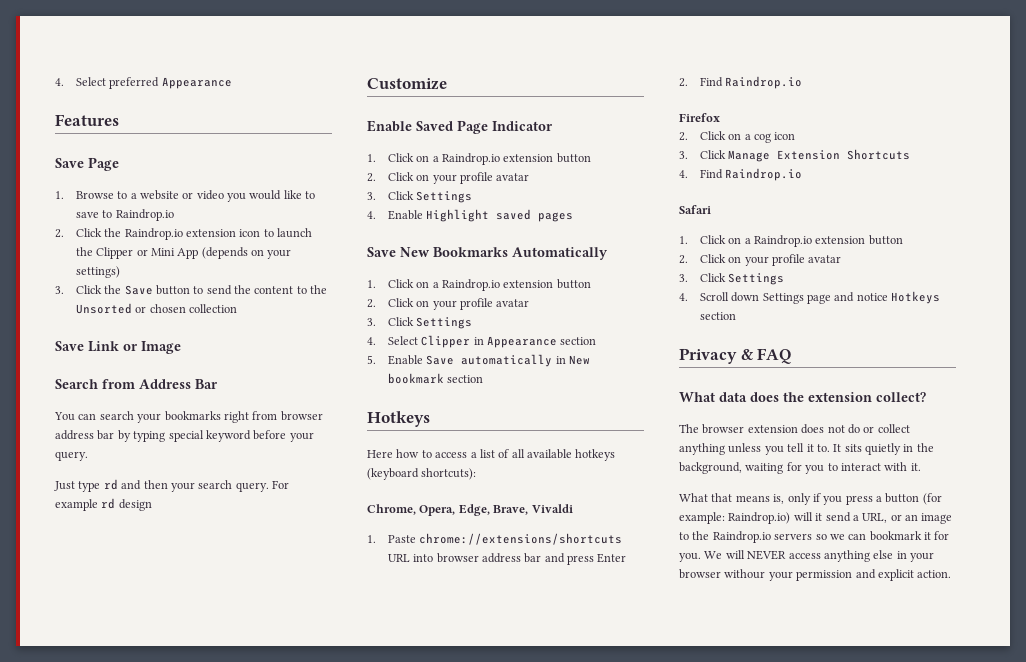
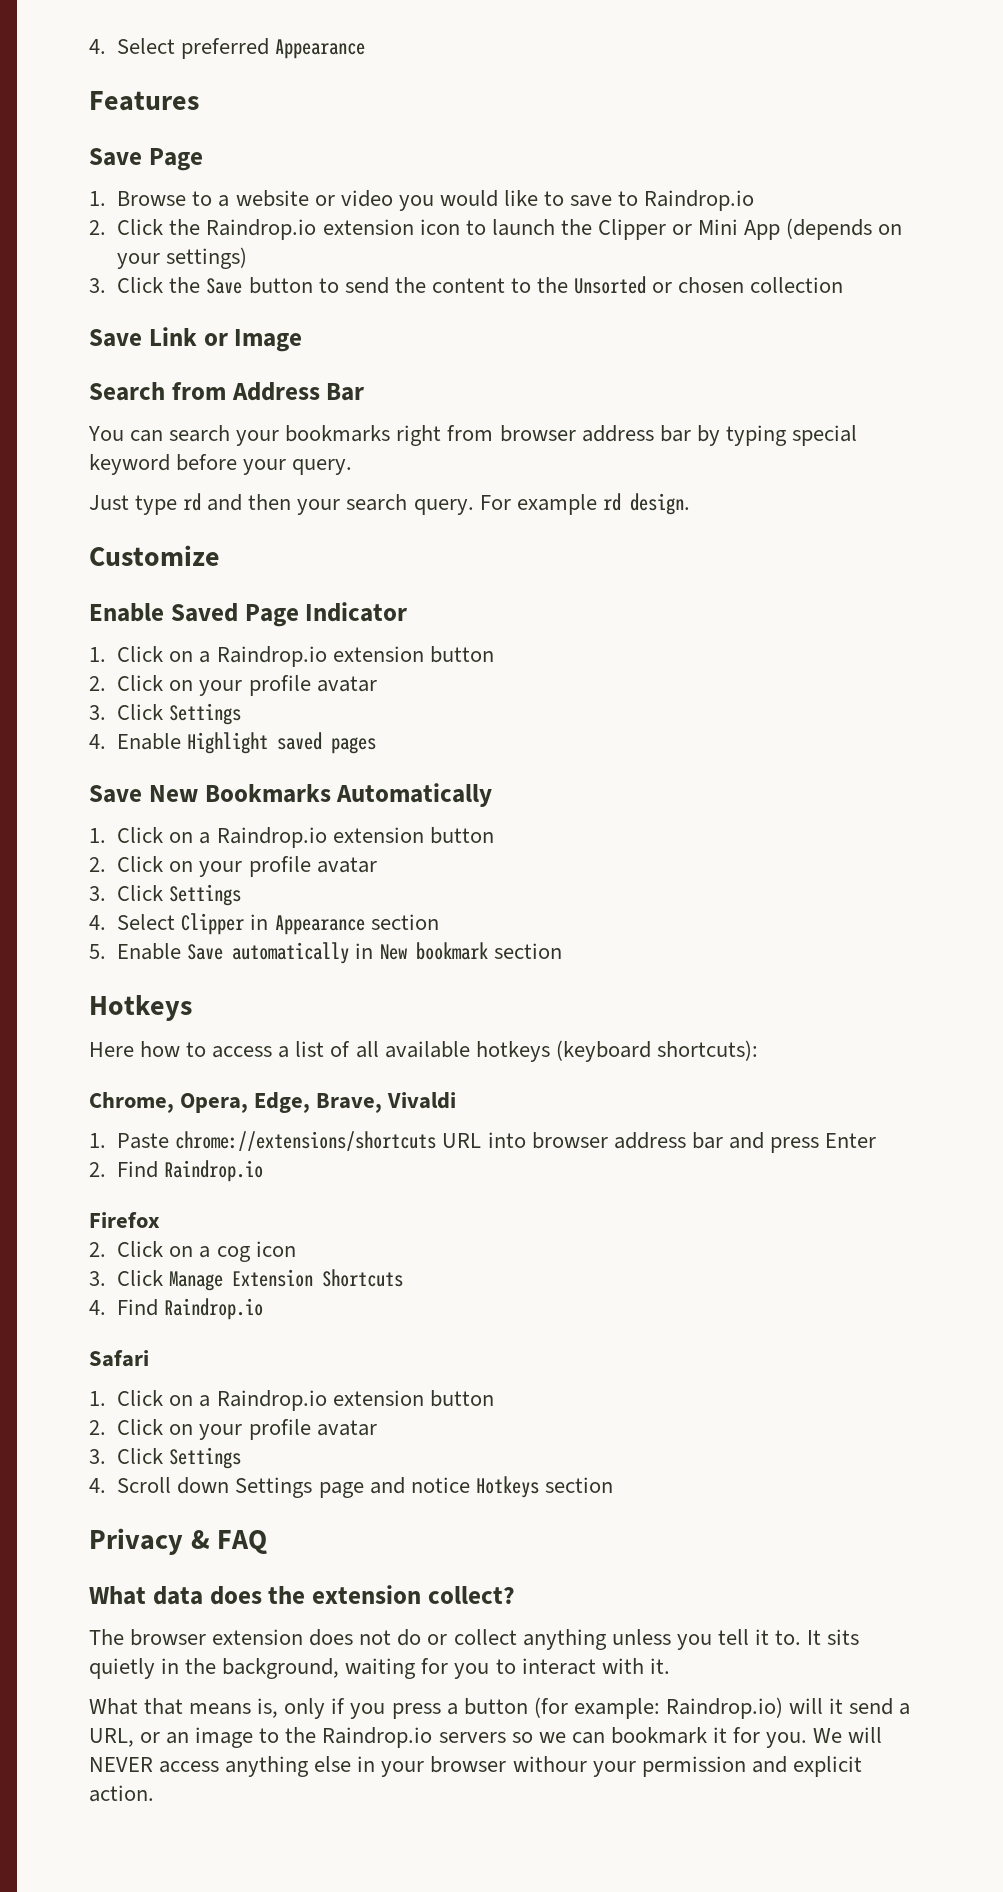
- For example rd design
+ For example rd design.

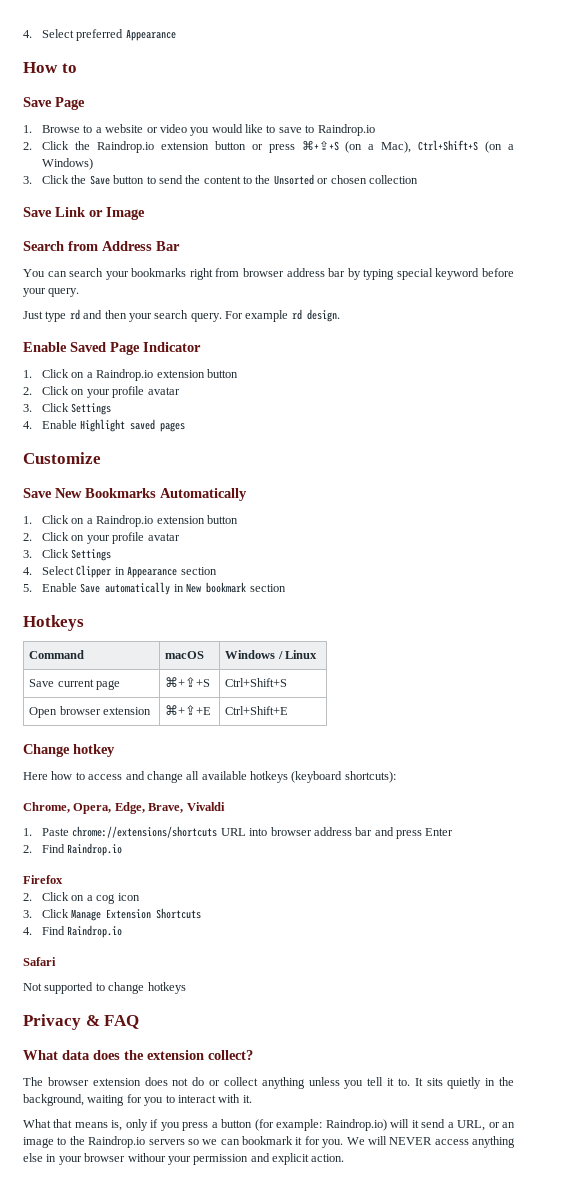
- Features
+ How to
- 2. Click the Raindrop.io extension icon to launch the Clipper or Mini App (depends on your settings)
+ 2. Click the Raindrop.io extension button or press ⌘+⇪+S (on a Mac), Ctrl+Shift+S (on a Windows)
- Customize
+ Customize
+ Command | macOS | Windows / Linux
+ Save current page | ⌘+⇪+S | Ctrl+Shift+S
+ Open browser extension | ⌘+⇪+E | Ctrl+Shift+E
+ Change hotkey
- Here how to access a list of all available hotkeys (keyboard shortcuts):
+ Here how to access and change all available hotkeys (keyboard shortcuts):
  Safari
- 1. Click on a Raindrop.io extension button
- 2. Click on your profile avatar
- 3. Click Settings
- 4. Scroll down Settings page and notice Hotkeys section
+ Not supported to change hotkeys

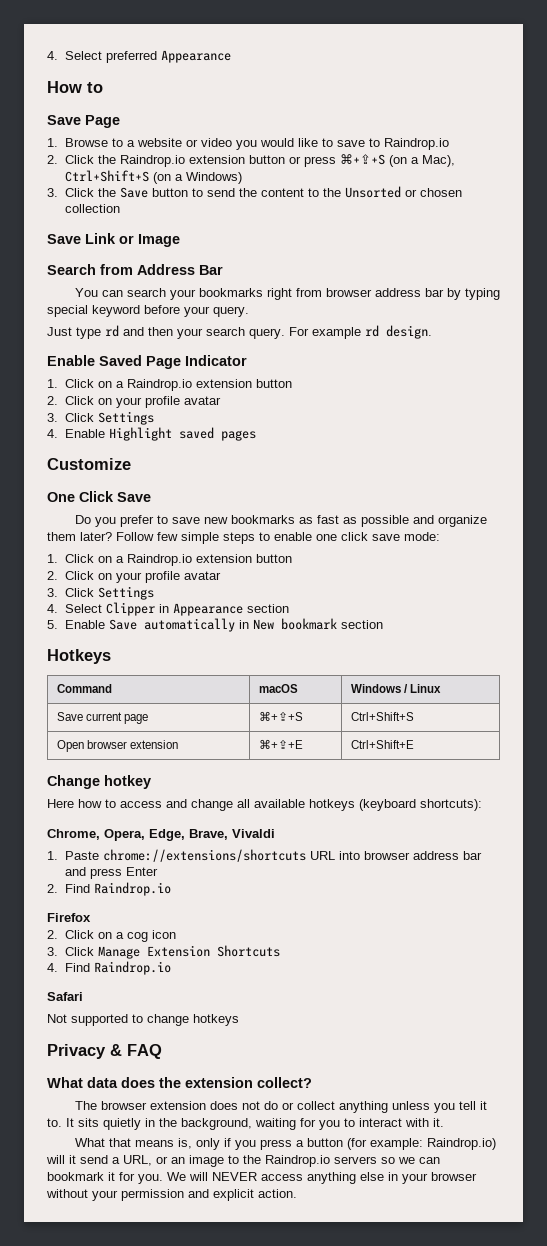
- Save New Bookmarks Automatically
+ One Click Save
+ Do you prefer to save new bookmarks as fast as possible and organize them later? Follow few simple steps to enable one click save mode:
- We will NEVER access anything else in your browser withour your permission and explicit action.
+ We will NEVER access anything else in your browser without your permission and explicit action.

